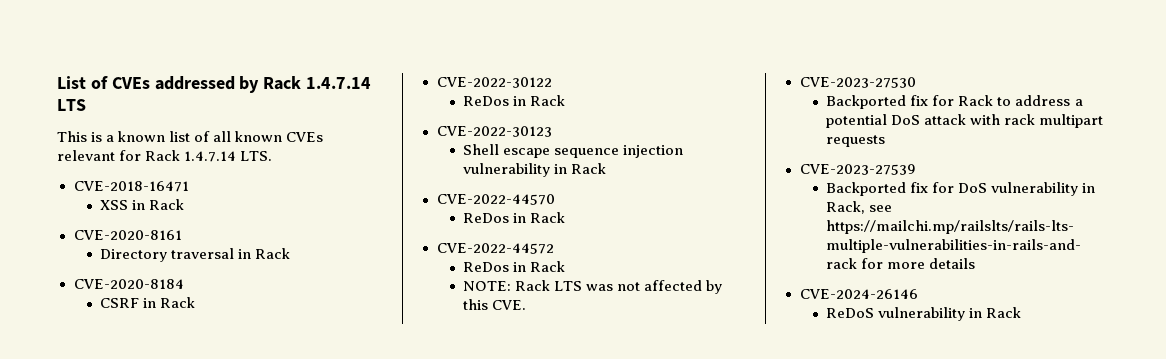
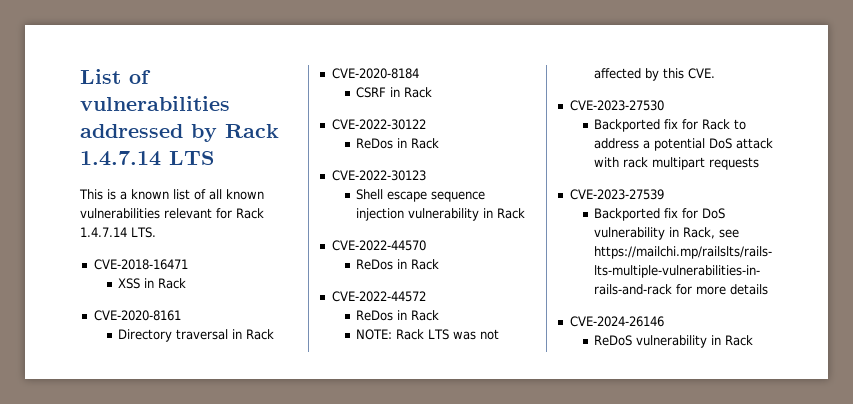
- List of CVEs addressed by Rack 1.4.7.14 LTS
+ List of vulnerabilities addressed by Rack 1.4.7.14 LTS
- This is a known list of all known CVEs relevant for Rack 1.4.7.14 LTS.
+ This is a known list of all known vulnerabilities relevant for Rack 1.4.7.14 LTS.

